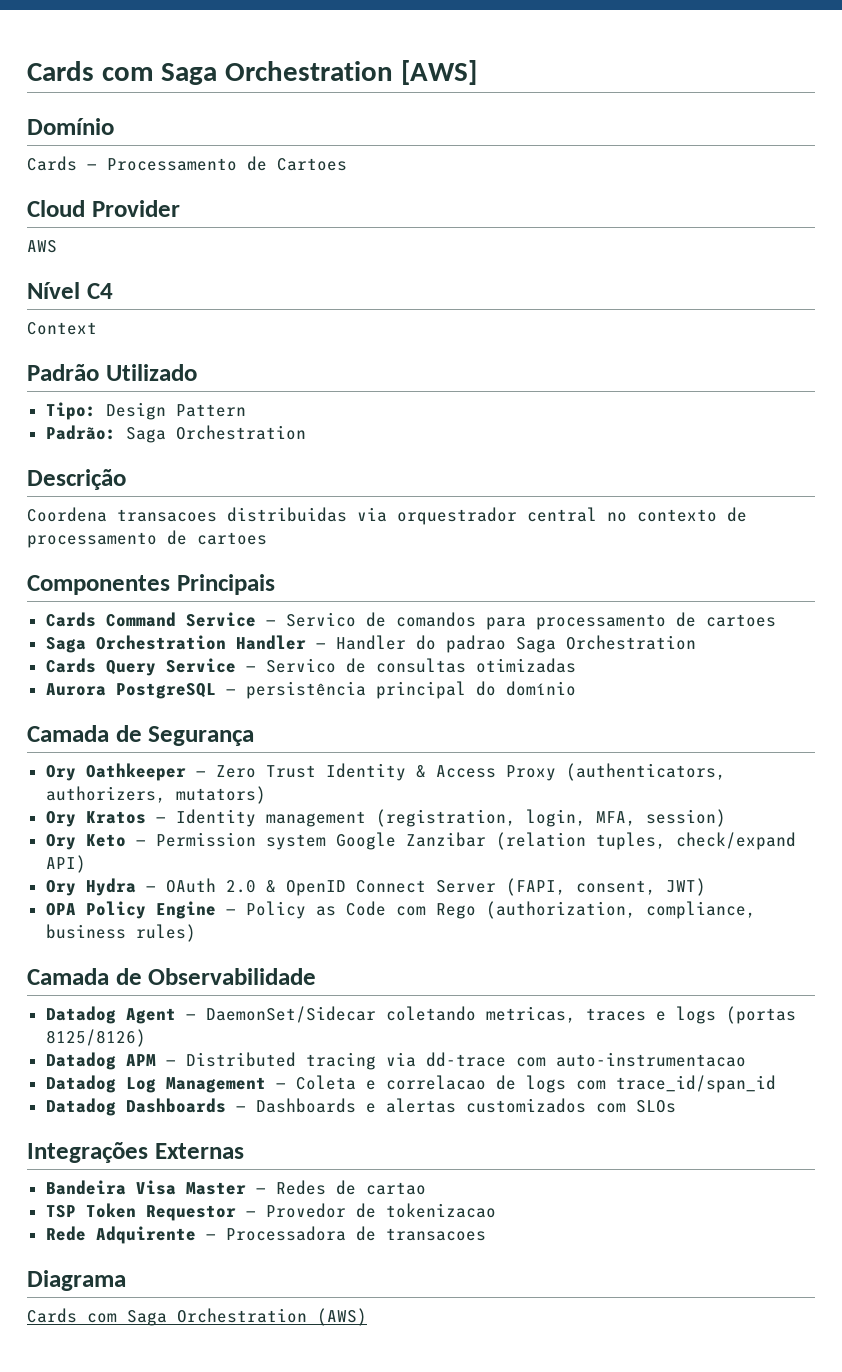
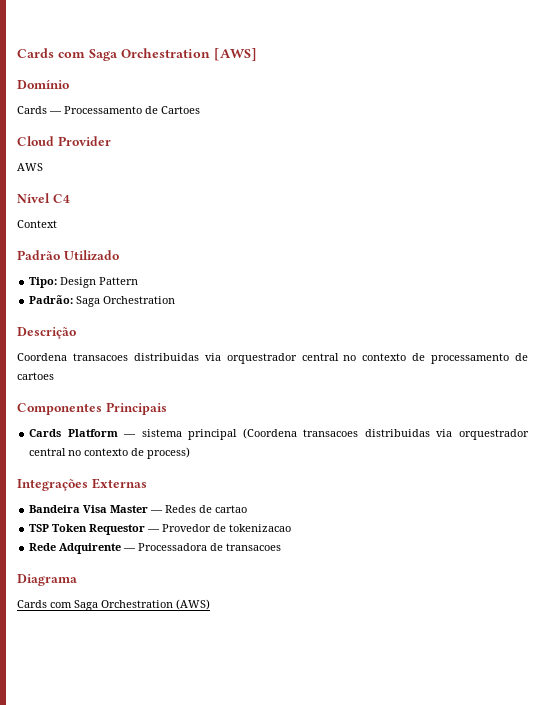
- Cards Command Service — Servico de comandos para processamento de cartoes
- Saga Orchestration Handler — Handler do padrao Saga Orchestration
- Cards Query Service — Servico de consultas otimizadas
- Aurora PostgreSQL — persistência principal do domínio
- Camada de Segurança
- Ory Oathkeeper — Zero Trust Identity & Access Proxy (authenticators, authorizers, mutators)
- Ory Kratos — Identity management (registration, login, MFA, session)
- Ory Keto — Permission system Google Zanzibar (relation tuples, check/expand API)
- Ory Hydra — OAuth 2.0 & OpenID Connect Server (FAPI, consent, JWT)
- OPA Policy Engine — Policy as Code com Rego (authorization, compliance, business rules)
- Camada de Observabilidade
- Datadog Agent — DaemonSet/Sidecar coletando metricas, traces e logs (portas 8125/8126)
- Datadog APM — Distributed tracing via dd-trace com auto-instrumentacao
- Datadog Log Management — Coleta e correlacao de logs com trace_id/span_id
- Datadog Dashboards — Dashboards e alertas customizados com SLOs
+ Cards Platform — sistema principal (Coordena transacoes distribuidas via orquestrador central no contexto de process)

